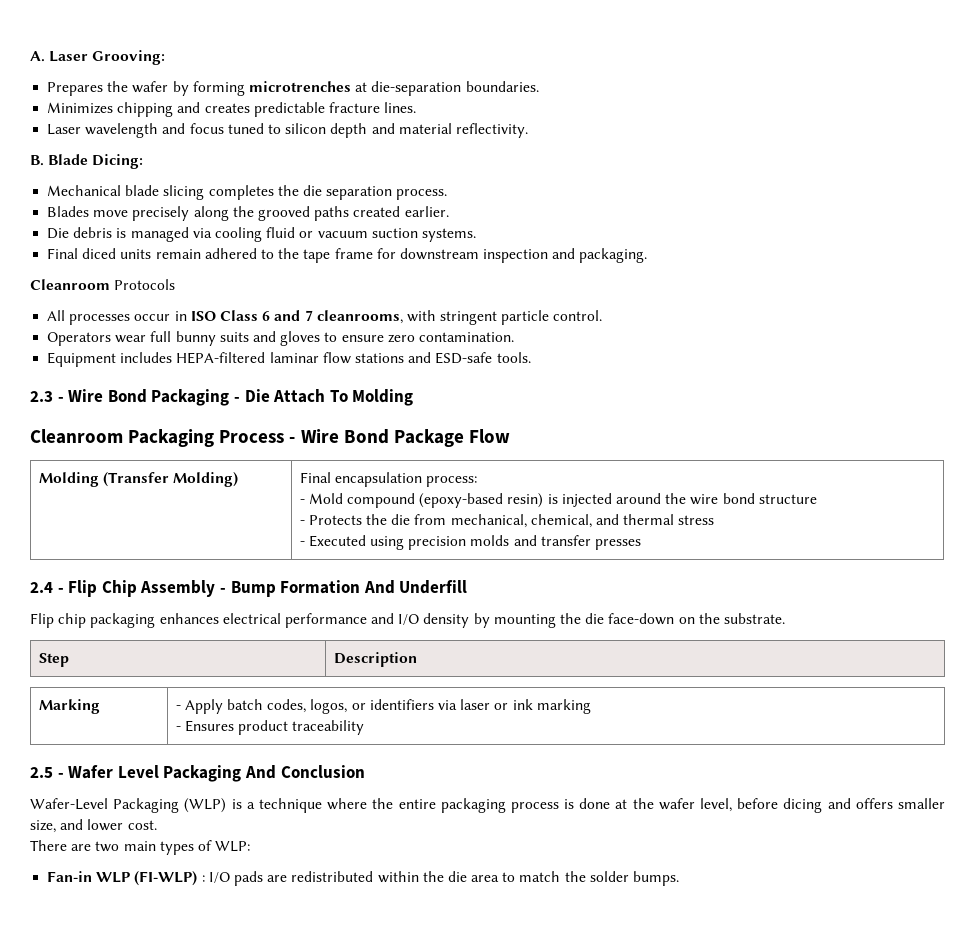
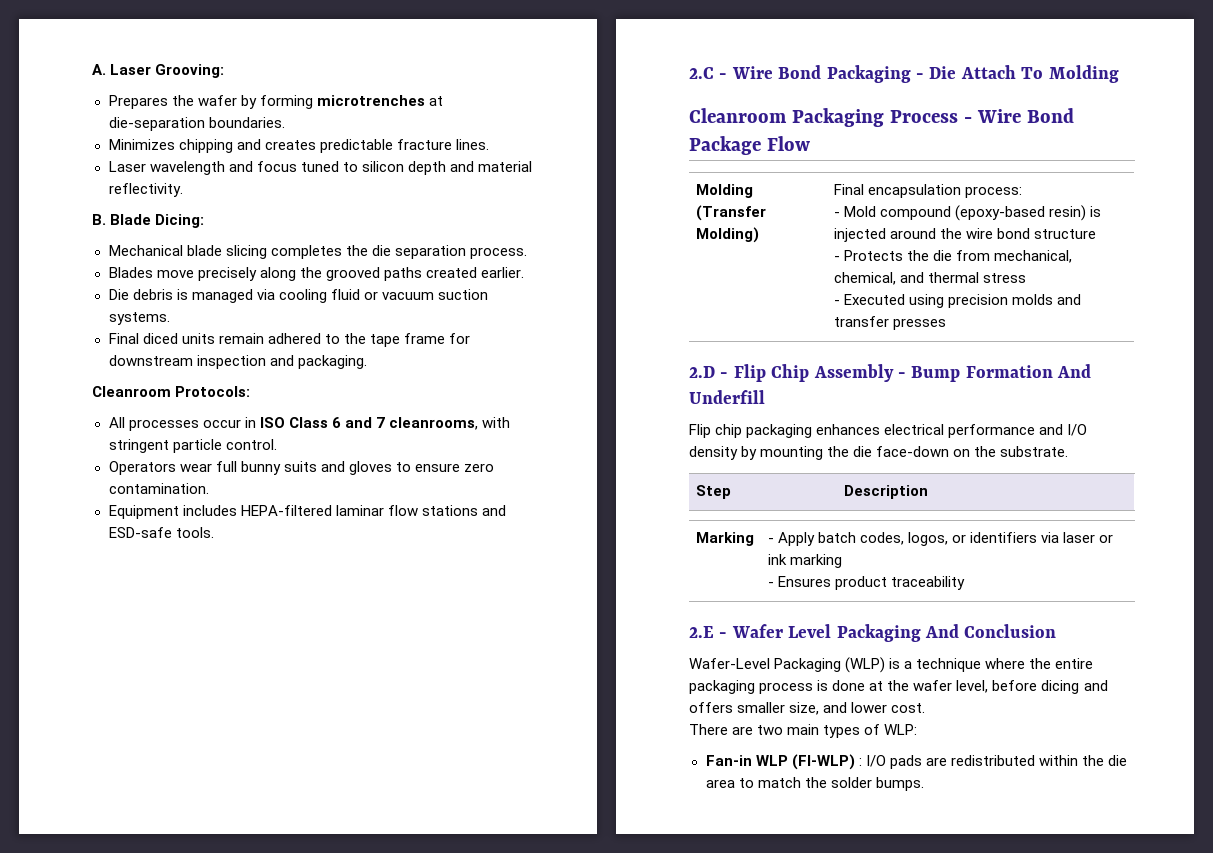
- Cleanroom Protocols
+ Cleanroom Protocols:
- 2.3 - Wire Bond Packaging - Die Attach To Molding
+ 2.C - Wire Bond Packaging - Die Attach To Molding
- 2.4 - Flip Chip Assembly - Bump Formation And Underfill
+ 2.D - Flip Chip Assembly - Bump Formation And Underfill
- 2.5 - Wafer Level Packaging And Conclusion
+ 2.E - Wafer Level Packaging And Conclusion

